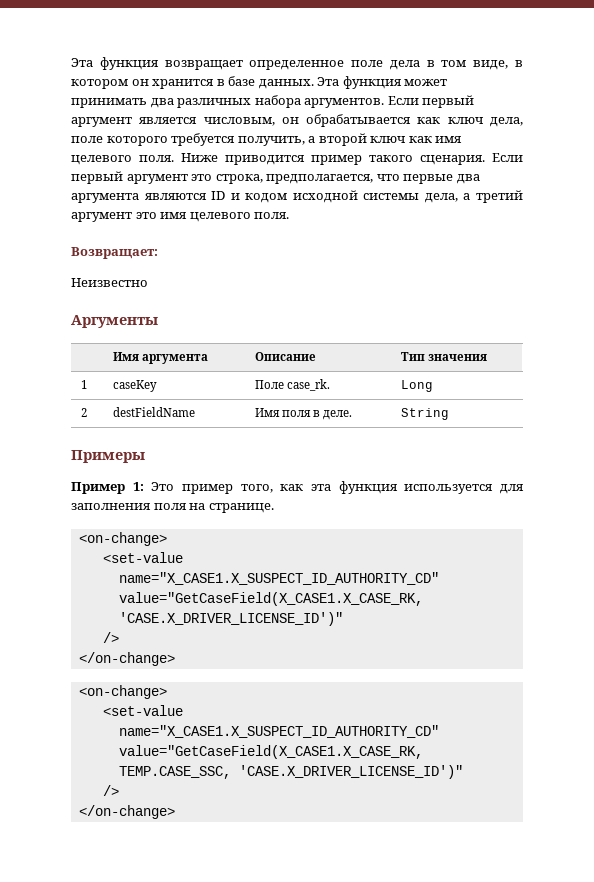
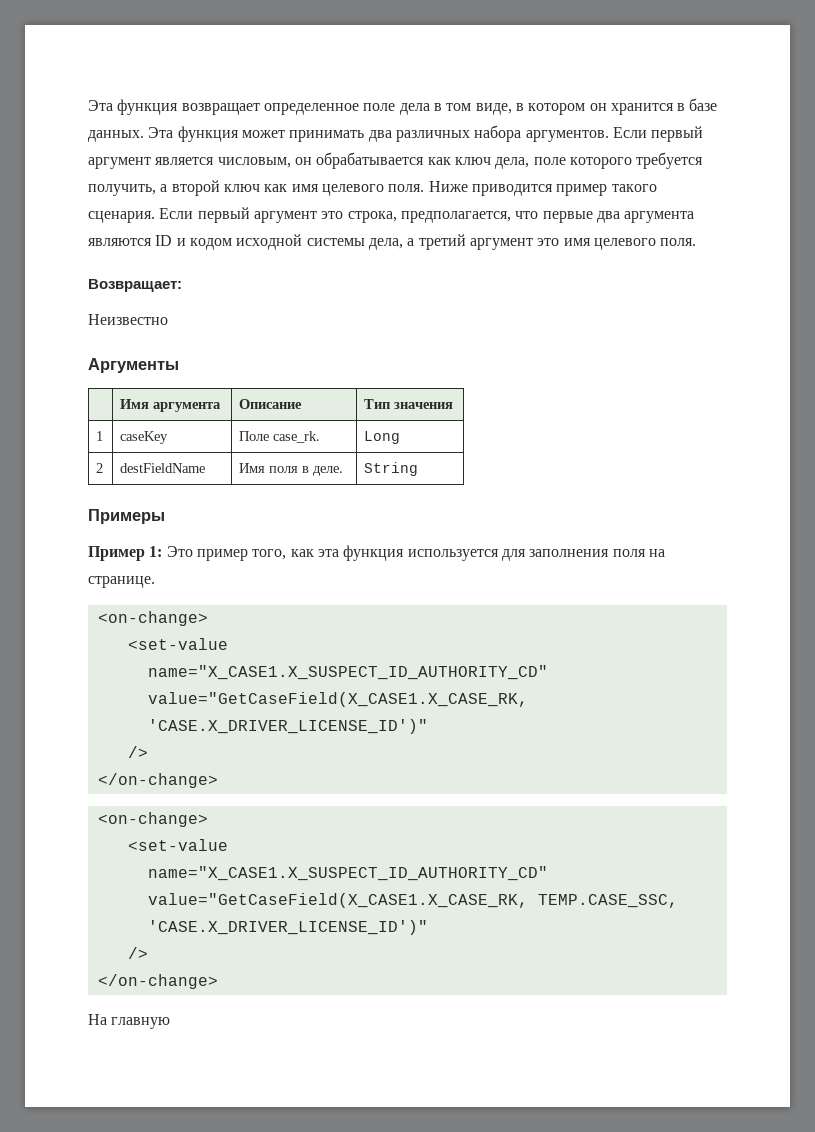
+ На главную

